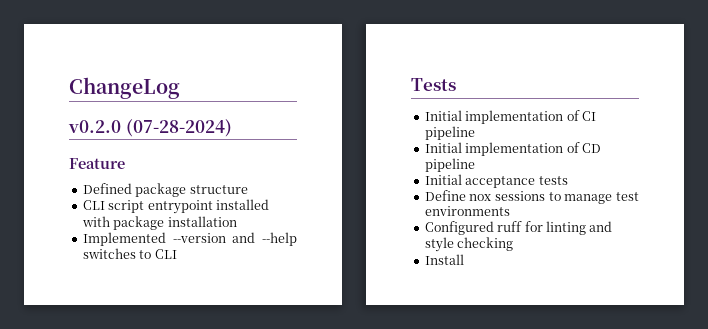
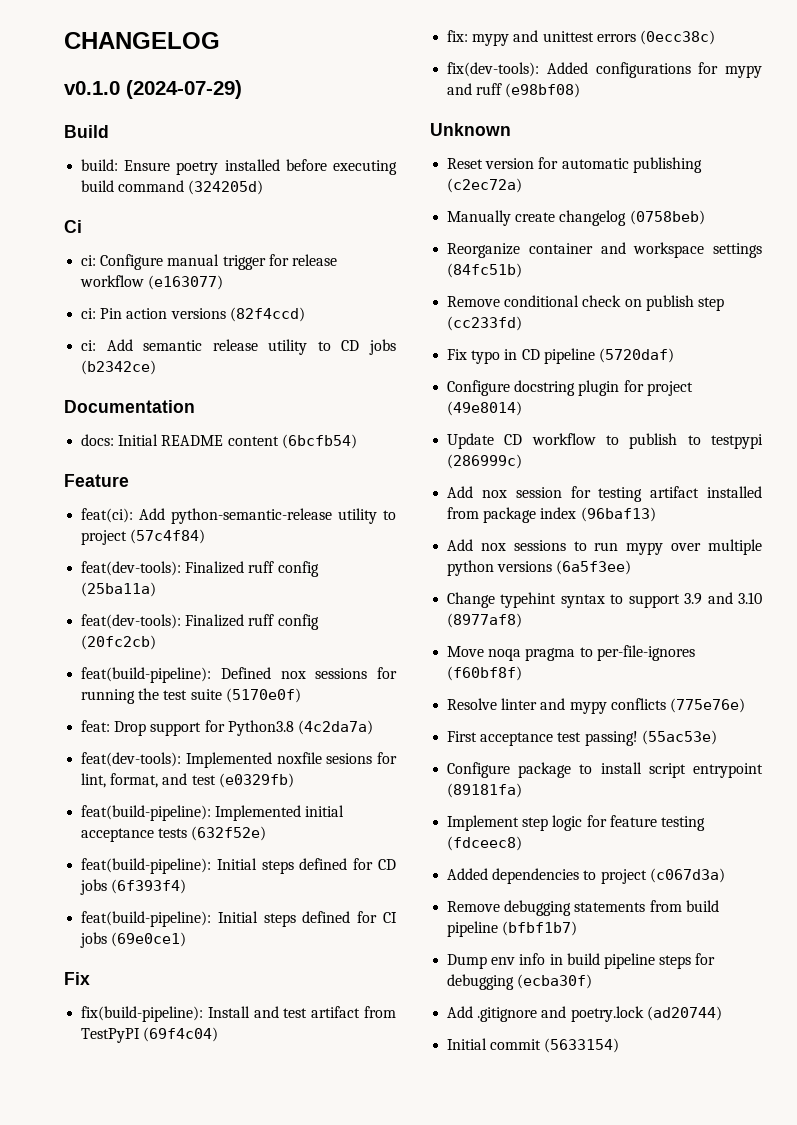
- ChangeLog
- v0.2.0 (07-28-2024)
+ CHANGELOG
+ v0.1.0 (2024-07-29)
+ Build
+ build: Ensure poetry installed before executing build command (324205d)
+ Ci
+ ci: Configure manual trigger for release workflow (e163077)
+ ci: Pin action versions (82f4ccd)
+ ci: Add semantic release utility to CD jobs (b2342ce)
+ Documentation
+ docs: Initial README content (6bcfb54)
  Feature
- Defined package structure
- CLI script entrypoint installed with package installation
- Implemented --version and --help switches to CLI
- Tests
- Initial implementation of CI pipeline
- Initial implementation of CD pipeline
- Initial acceptance tests
- Define nox sessions to manage test environments
- Configured ruff for linting and style checking
- Install
+ feat(ci): Add python-semantic-release utility to project (57c4f84)
+ feat(dev-tools): Finalized ruff config (25ba11a)
+ feat(dev-tools): Finalized ruff config (20fc2cb)
+ feat(build-pipeline): Defined nox sessions for running the test suite (5170e0f)
+ feat: Drop support for Python3.8 (4c2da7a)
+ feat(dev-tools): Implemented noxfile sesions for lint, format, and test (e0329fb)
+ feat(build-pipeline): Implemented initial acceptance tests (632f52e)
+ feat(build-pipeline): Initial steps defined for CD jobs (6f393f4)
+ feat(build-pipeline): Initial steps defined for CI jobs (69e0ce1)
+ Fix
+ fix(build-pipeline): Install and test artifact from TestPyPI (69f4c04)
+ fix: mypy and unittest errors (0ecc38c)
+ fix(dev-tools): Added configurations for mypy and ruff (e98bf08)
+ Unknown
+ Reset version for automatic publishing (c2ec72a)
+ Manually create changelog (0758beb)
+ Reorganize container and workspace settings (84fc51b)
+ Remove conditional check on publish step (cc233fd)
+ Fix typo in CD pipeline (5720daf)
+ Configure docstring plugin for project (49e8014)
+ Update CD workflow to publish to testpypi (286999c)
+ Add nox session for testing artifact installed from package index (96baf13)
+ Add nox sessions to run mypy over multiple python versions (6a5f3ee)
+ Change typehint syntax to support 3.9 and 3.10 (8977af8)
+ Move noqa pragma to per-file-ignores (f60bf8f)
+ Resolve linter and mypy conflicts (775e76e)
+ First acceptance test passing! (55ac53e)
+ Configure package to install script entrypoint (89181fa)
+ Implement step logic for feature testing (fdceec8)
+ Added dependencies to project (c067d3a)
+ Remove debugging statements from build pipeline (bfbf1b7)
+ Dump env info in build pipeline steps for debugging (ecba30f)
+ Add .gitignore and poetry.lock (ad20744)
+ Initial commit (5633154)

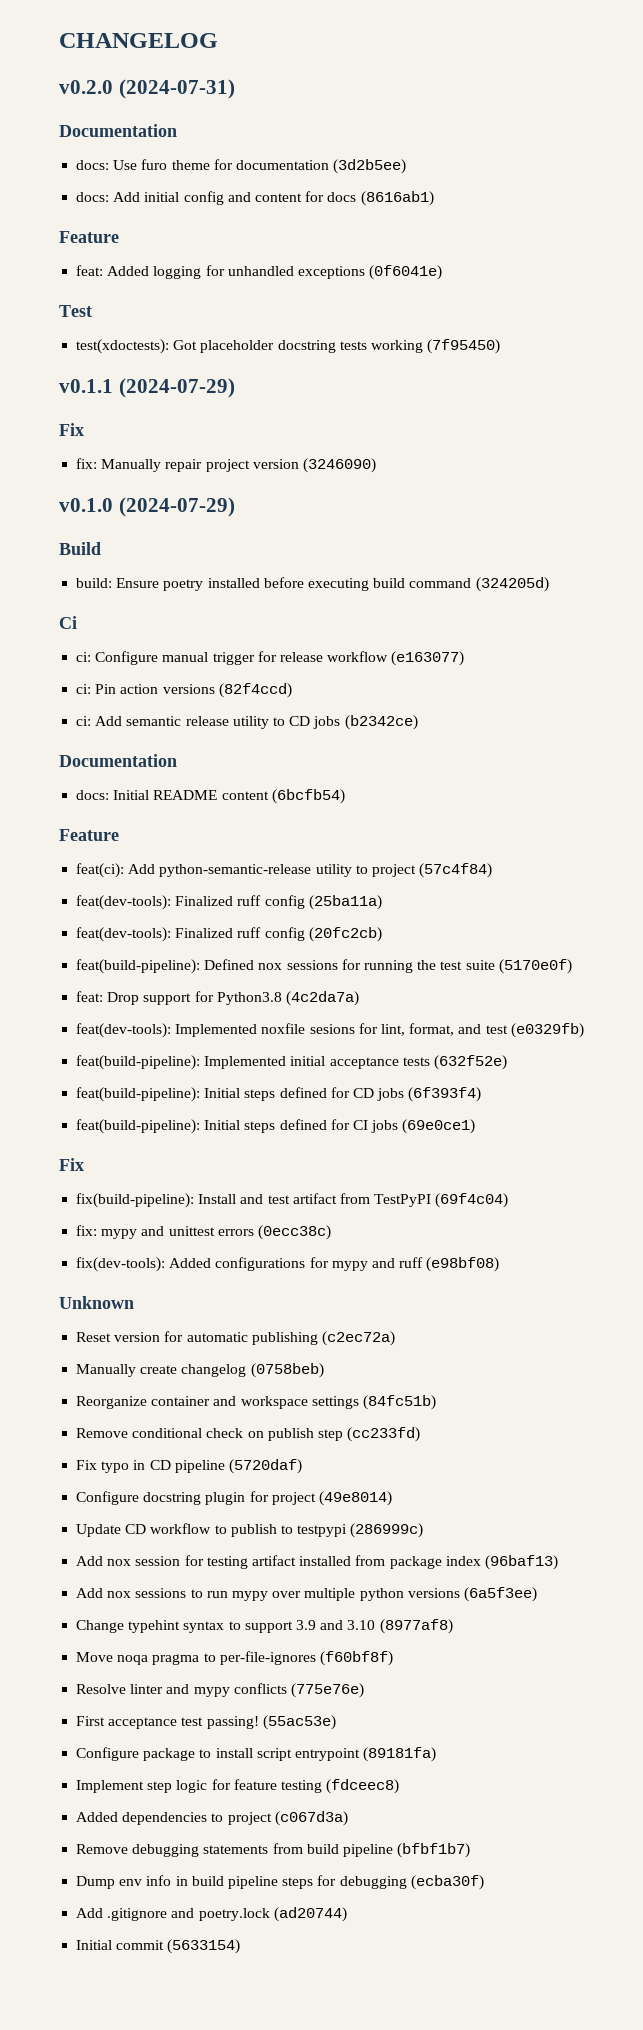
+ v0.2.0 (2024-07-31)
+ Documentation
+ docs: Use furo theme for documentation (3d2b5ee)
+ docs: Add initial config and content for docs (8616ab1)
+ Feature
+ feat: Added logging for unhandled exceptions (0f6041e)
+ Test
+ test(xdoctests): Got placeholder docstring tests working (7f95450)
+ v0.1.1 (2024-07-29)
+ Fix
+ fix: Manually repair project version (3246090)

